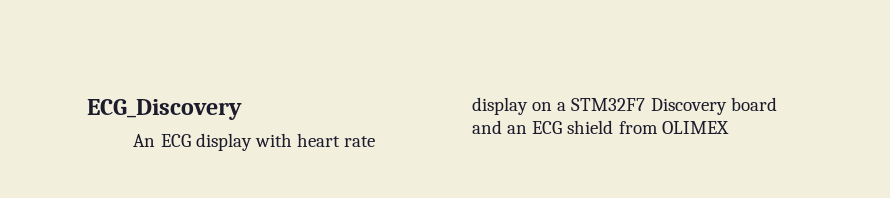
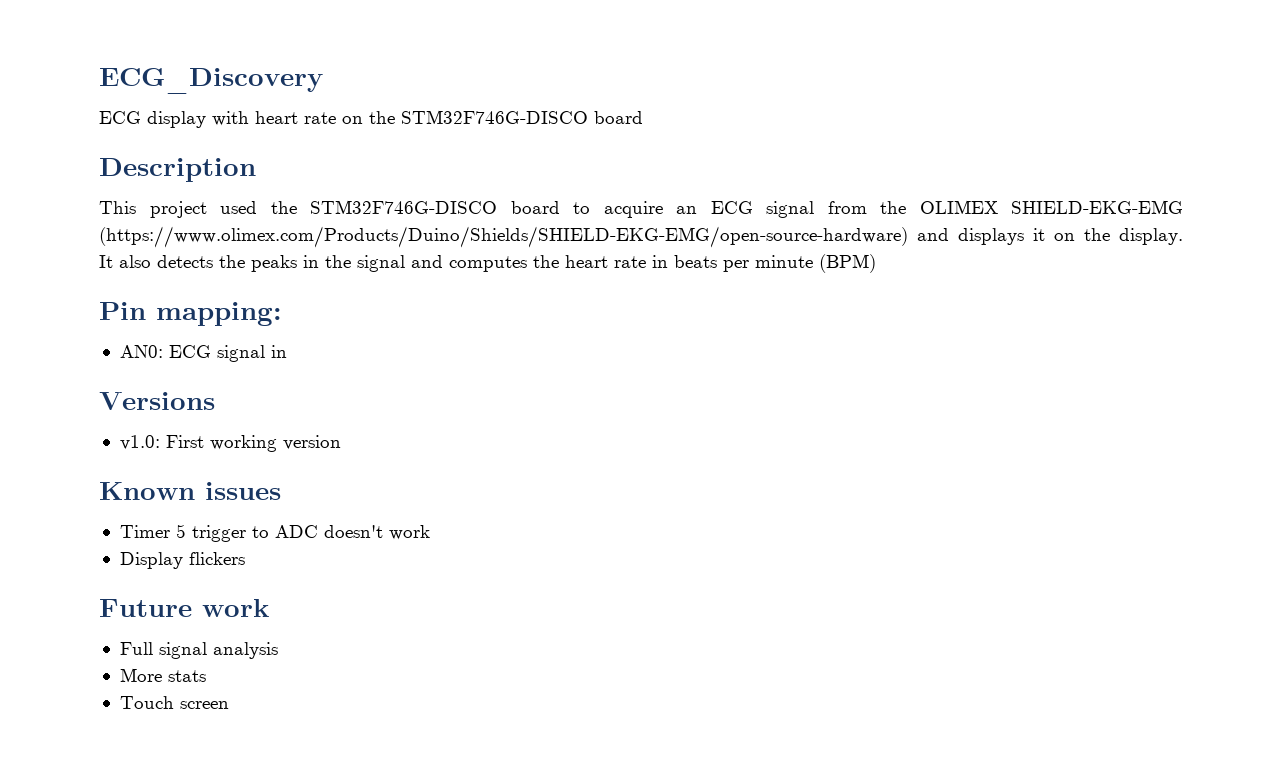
- An ECG display with heart rate display on a STM32F7 Discovery board and an ECG shield from OLIMEX
+ ECG display with heart rate on the STM32F746G-DISCO board
+ Description
+ This project used the STM32F746G-DISCO board to acquire an ECG signal from the OLIMEX SHIELD-EKG-EMG (https://www.olimex.com/Products/Duino/Shields/SHIELD-EKG-EMG/open-source-hardware) and displays it on the display. It also detects the peaks in the signal and computes the heart rate in beats per minute (BPM)
+ Pin mapping:
+ AN0: ECG signal in
+ Versions
+ v1.0: First working version
+ Known issues
+ Timer 5 trigger to ADC doesn't work
+ Display flickers
+ Future work
+ Full signal analysis
+ More stats
+ Touch screen

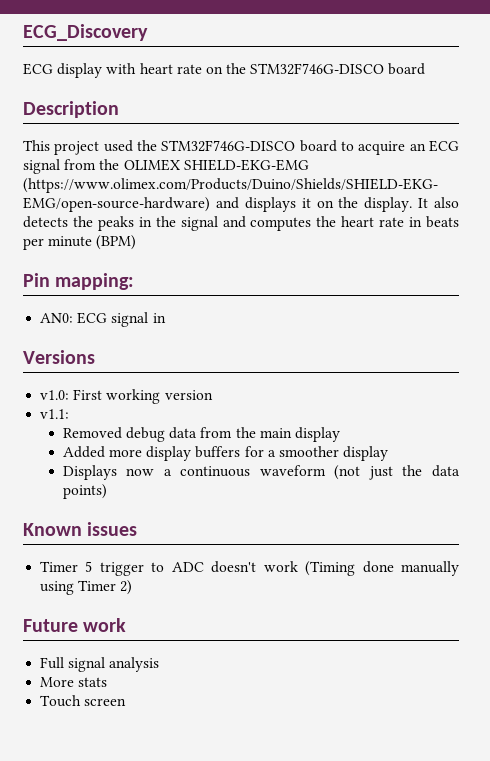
+ v1.1:
+ Removed debug data from the main display
+ Added more display buffers for a smoother display
+ Displays now a continuous waveform (not just the data points)
- Timer 5 trigger to ADC doesn't work
- Display flickers
+ Timer 5 trigger to ADC doesn't work (Timing done manually using Timer 2)

